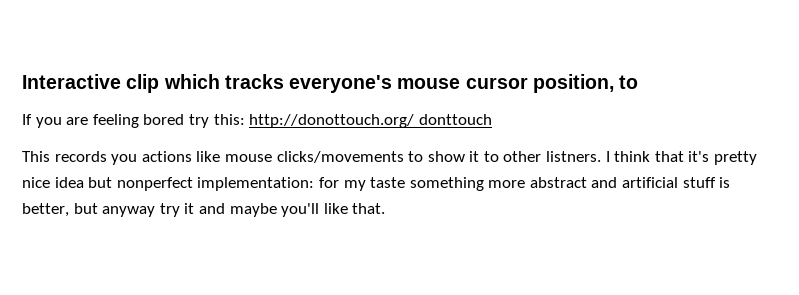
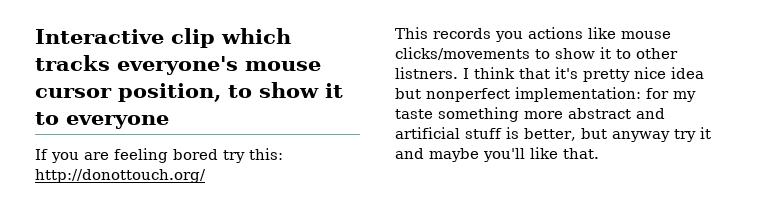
- Interactive clip which tracks everyone's mouse cursor position, to
+ Interactive clip which tracks everyone's mouse cursor position, to show it to everyone
- If you are feeling bored try this: http://donottouch.org/ donttouch
+ If you are feeling bored try this: http://donottouch.org/

